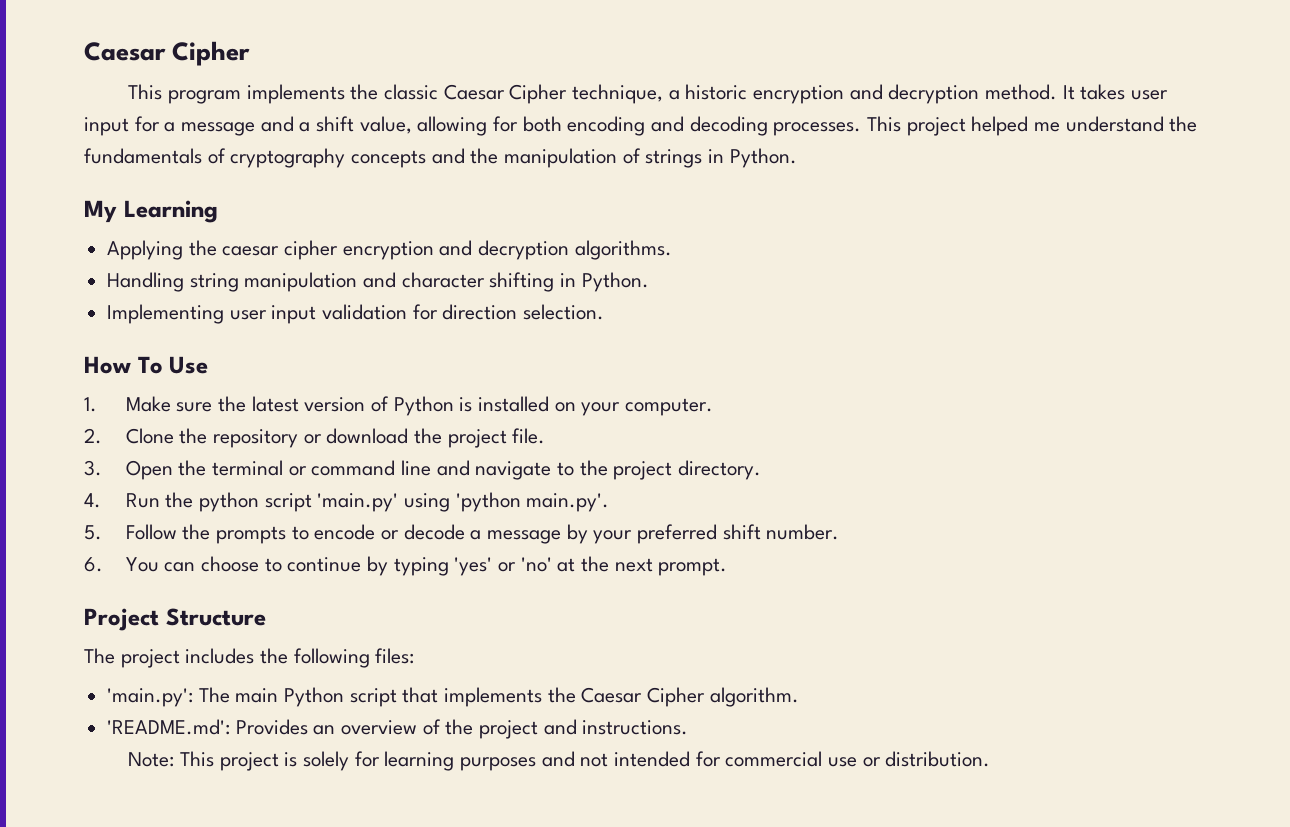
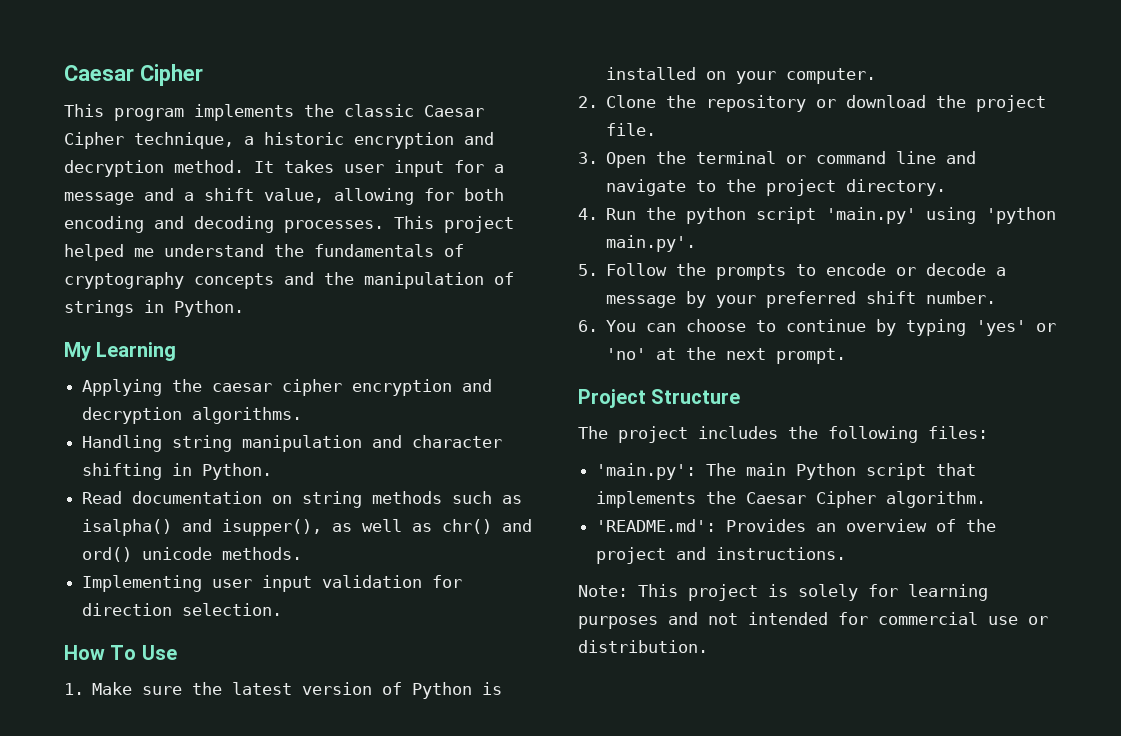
+ Read documentation on string methods such as isalpha() and isupper(), as well as chr() and ord() unicode methods.

